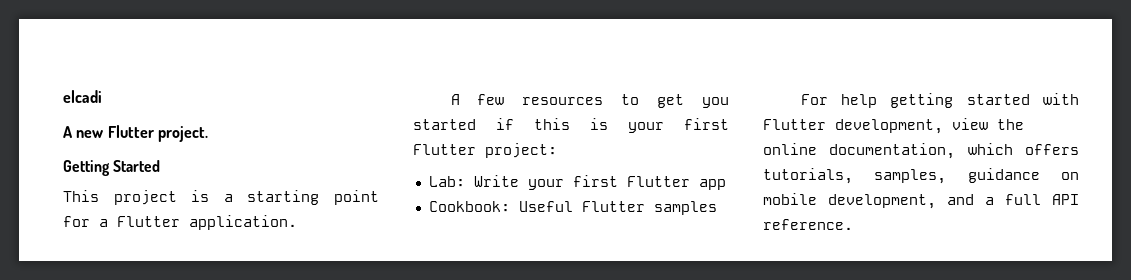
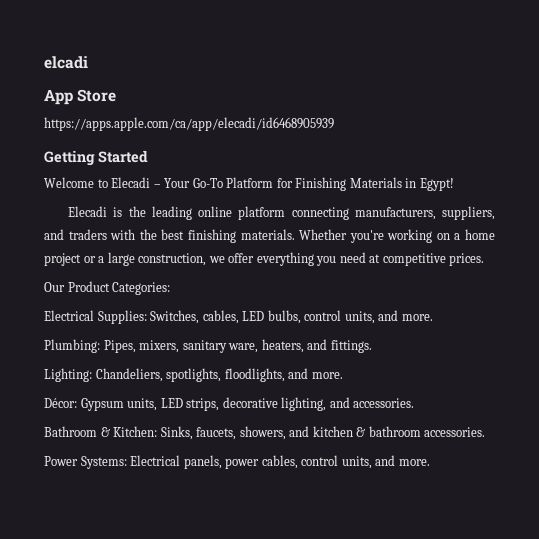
- A new Flutter project.
+ App Store
+ https://apps.apple.com/ca/app/elecadi/id6468905939
  Getting Started
- This project is a starting point for a Flutter application.
- A few resources to get you started if this is your first Flutter project:
- Lab: Write your first Flutter app
- Cookbook: Useful Flutter samples
- For help getting started with Flutter development, view the online documentation, which offers tutorials, samples, guidance on mobile development, and a full API reference.
+ Welcome to Elecadi – Your Go-To Platform for Finishing Materials in Egypt!
+ Elecadi is the leading online platform connecting manufacturers, suppliers, and traders with the best finishing materials. Whether you're working on a home project or a large construction, we offer everything you need at competitive prices.
+ Our Product Categories:
+ Electrical Supplies: Switches, cables, LED bulbs, control units, and more.
+ Plumbing: Pipes, mixers, sanitary ware, heaters, and fittings.
+ Lighting: Chandeliers, spotlights, floodlights, and more.
+ Décor: Gypsum units, LED strips, decorative lighting, and accessories.
+ Bathroom & Kitchen: Sinks, faucets, showers, and kitchen & bathroom accessories.
+ Power Systems: Electrical panels, power cables, control units, and more.

